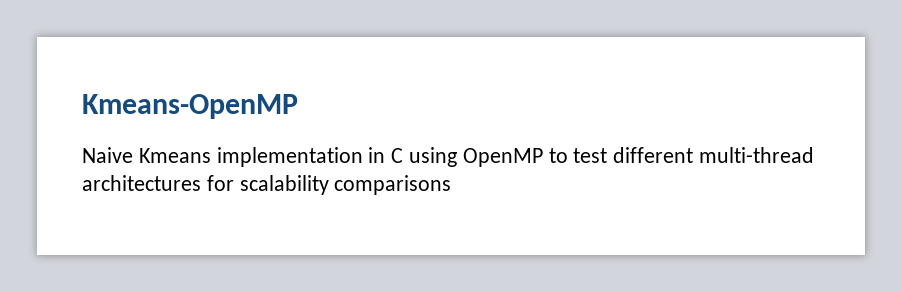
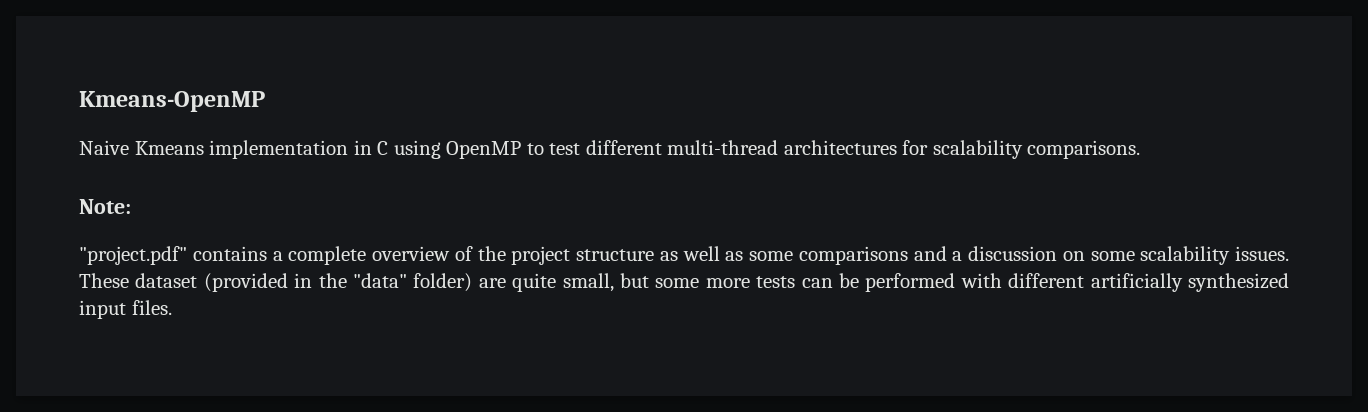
- Naive Kmeans implementation in C using OpenMP to test different multi-thread architectures for scalability comparisons
+ Naive Kmeans implementation in C using OpenMP to test different multi-thread architectures for scalability comparisons.
+ Note:
+ "project.pdf" contains a complete overview of the project structure as well as some comparisons and a discussion on some scalability issues. These dataset (provided in the "data" folder) are quite small, but some more tests can be performed with different artificially synthesized input files.

